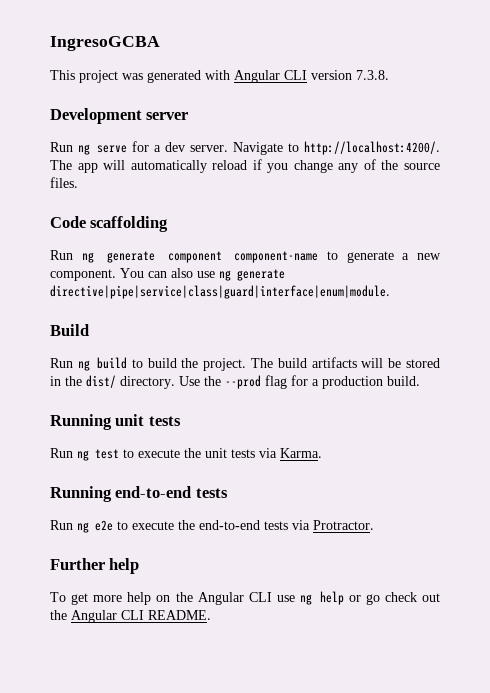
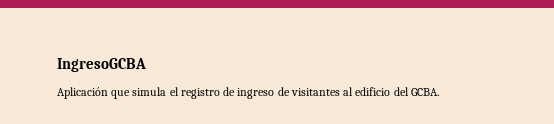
- This project was generated with Angular CLI version 7.3.8.
- Development server
- Run ng serve for a dev server. Navigate to http://localhost:4200/. The app will automatically reload if you change any of the source files.
- Code scaffolding
- Run ng generate component component-name to generate a new component. You can also use ng generate directive|pipe|service|class|guard|interface|enum|module.
- Build
- Run ng build to build the project. The build artifacts will be stored in the dist/ directory. Use the --prod flag for a production build.
- Running unit tests
- Run ng test to execute the unit tests via Karma.
- Running end-to-end tests
- Run ng e2e to execute the end-to-end tests via Protractor.
- Further help
- To get more help on the Angular CLI use ng help or go check out the Angular CLI README.
+ Aplicación que simula el registro de ingreso de visitantes al edificio del GCBA.

